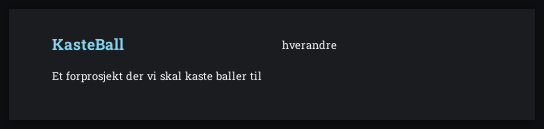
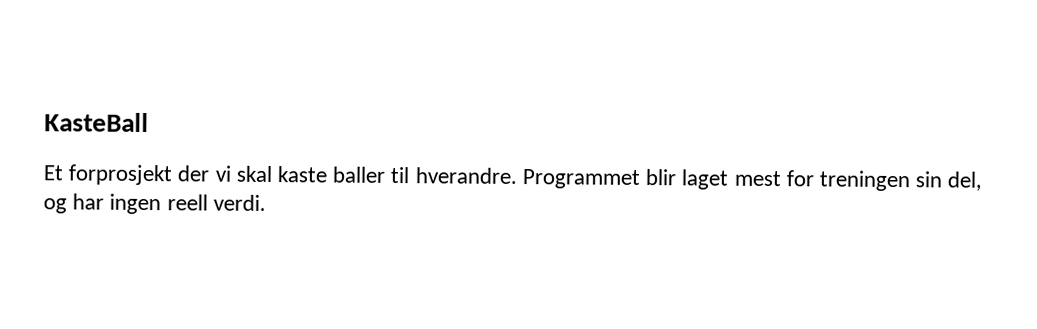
- Et forprosjekt der vi skal kaste baller til hverandre
+ Et forprosjekt der vi skal kaste baller til hverandre. Programmet blir laget mest for treningen sin del, og har ingen reell verdi.

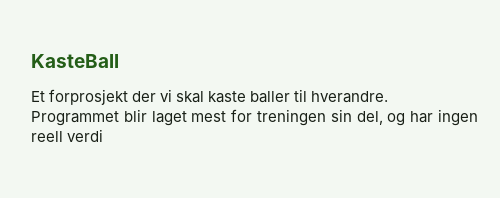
- Programmet blir laget mest for treningen sin del, og har ingen reell verdi.
+ Programmet blir laget mest for treningen sin del, og har ingen reell verdi

